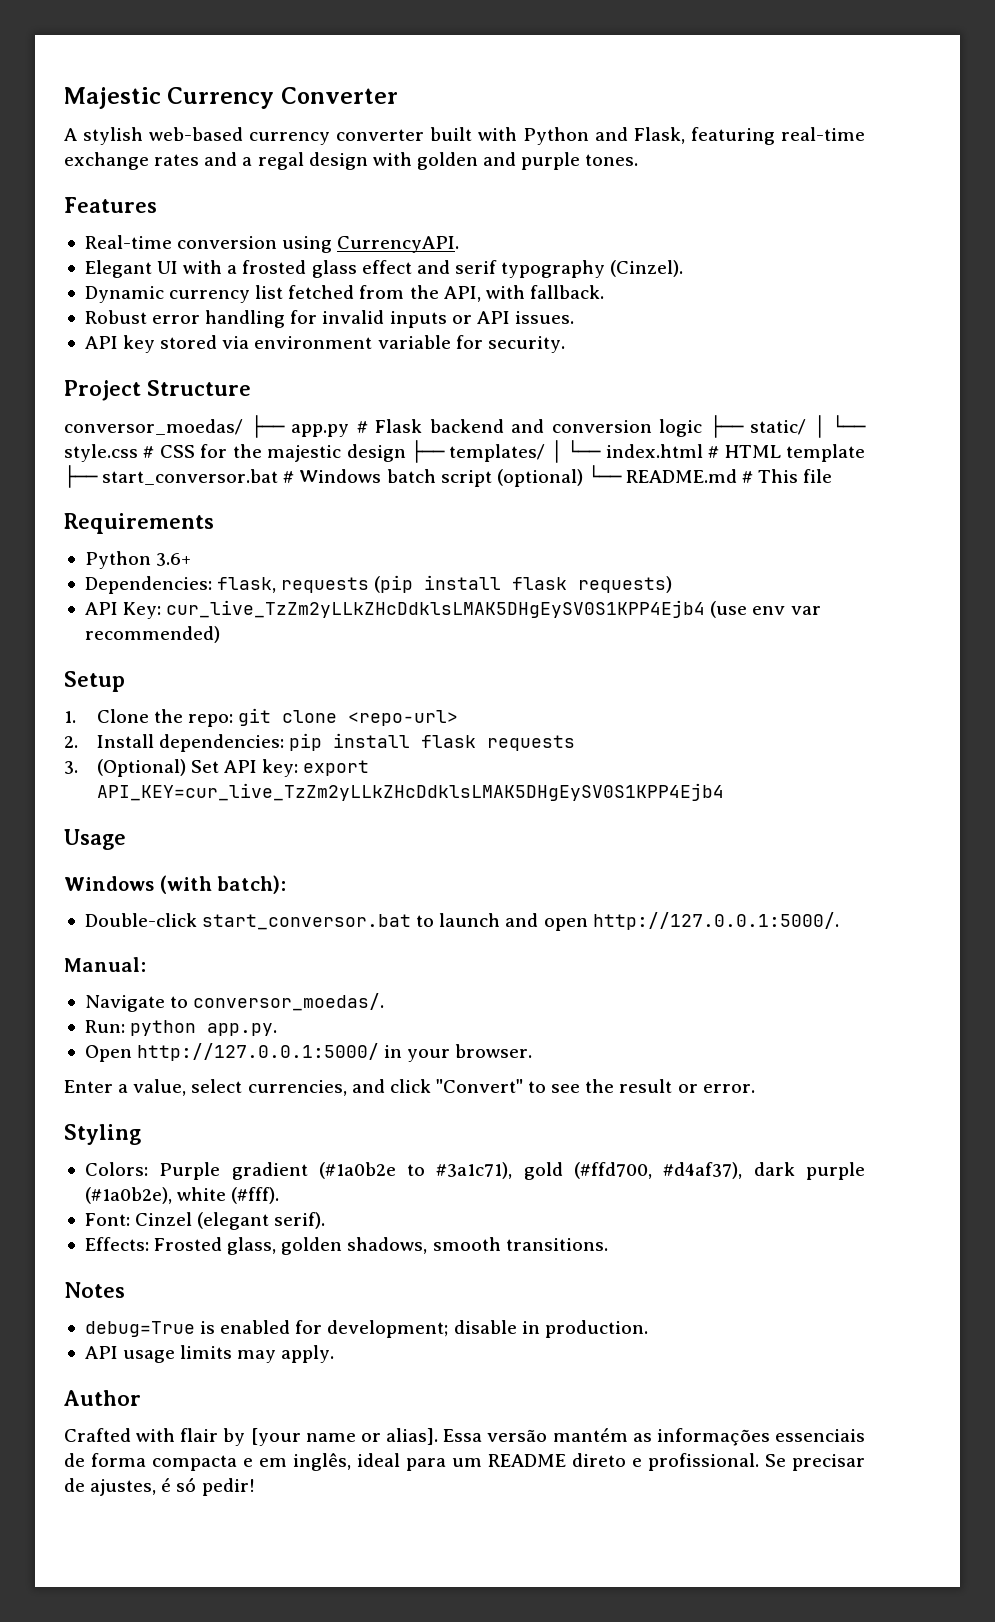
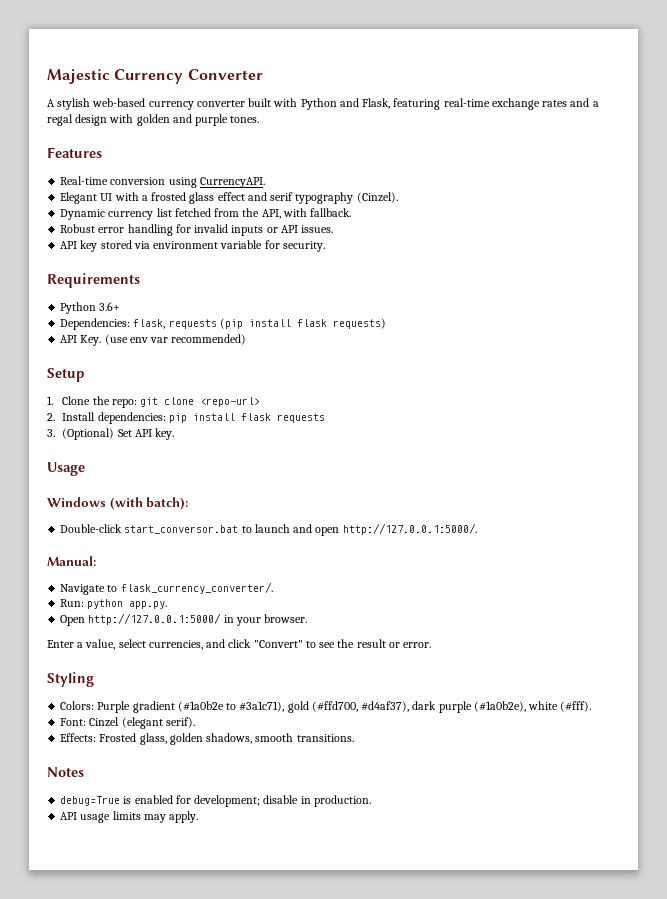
- Project Structure
- conversor_moedas/ ├── app.py # Flask backend and conversion logic ├── static/ │ └── style.css # CSS for the majestic design ├── templates/ │ └── index.html # HTML template ├── start_conversor.bat # Windows batch script (optional) └── README.md # This file
- API Key: cur_live_TzZm2yLLkZHcDdklsLMAK5DHgEySV0S1KPP4Ejb4 (use env var recommended)
+ API Key. (use env var recommended)
- 3. (Optional) Set API key: export API_KEY=cur_live_TzZm2yLLkZHcDdklsLMAK5DHgEySV0S1KPP4Ejb4
+ 3. (Optional) Set API key.
- Navigate to conversor_moedas/.
+ Navigate to flask_currency_converter/.
- Author
- Crafted with flair by [your name or alias]. Essa versão mantém as informações essenciais de forma compacta e em inglês, ideal para um README direto e profissional. Se precisar de ajustes, é só pedir!

